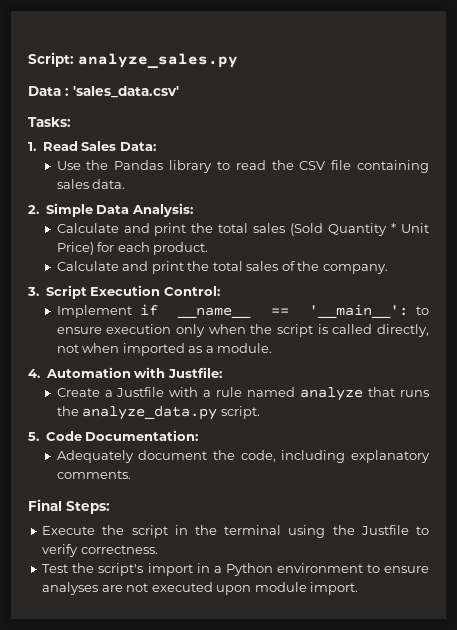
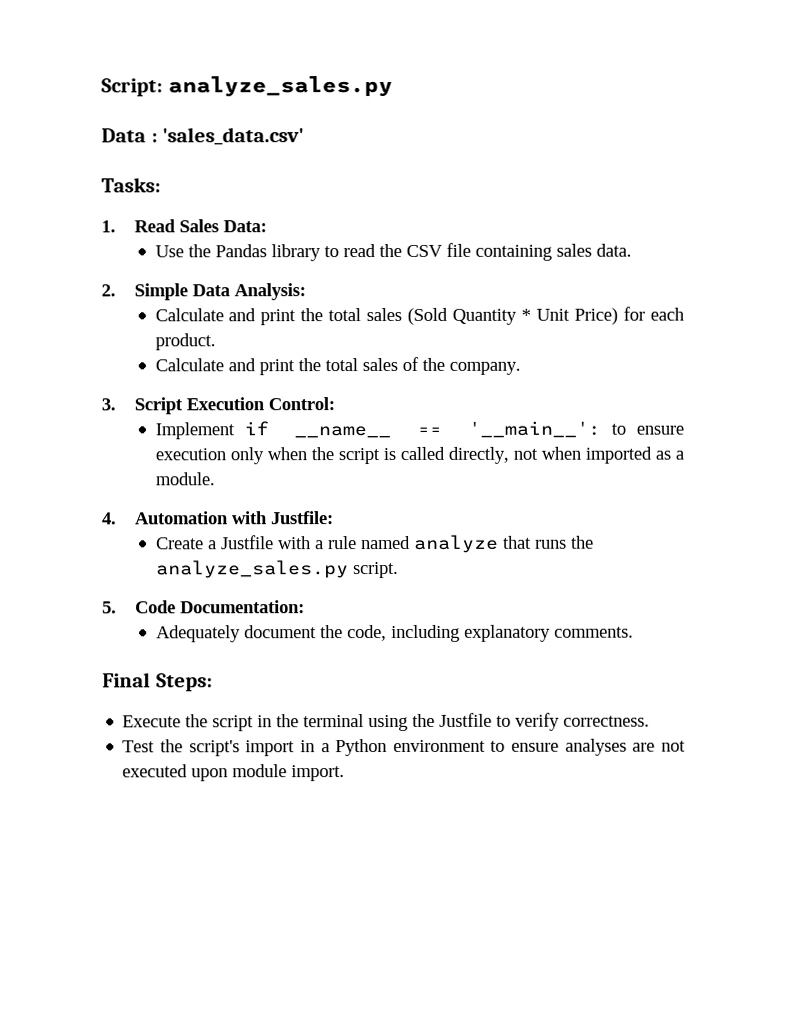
- Create a Justfile with a rule named analyze that runs the analyze_data.py script.
+ Create a Justfile with a rule named analyze that runs the analyze_sales.py script.

